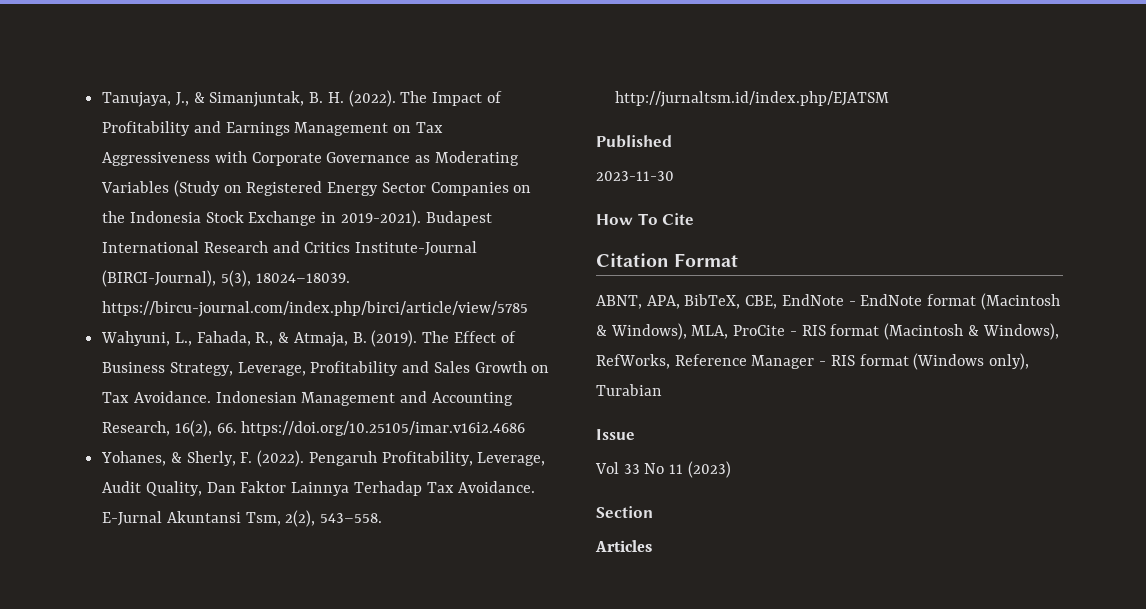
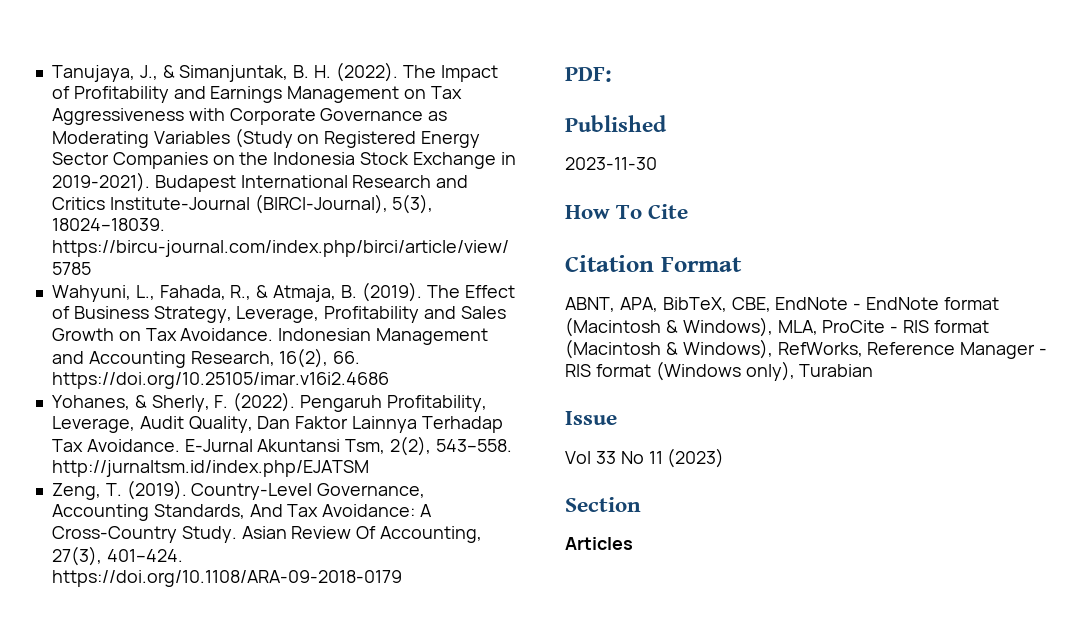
+ Zeng, T. (2019). Country-Level Governance, Accounting Standards, And Tax Avoidance: A Cross-Country Study. Asian Review Of Accounting, 27(3), 401–424. https://doi.org/10.1108/ARA-09-2018-0179
+ PDF:

